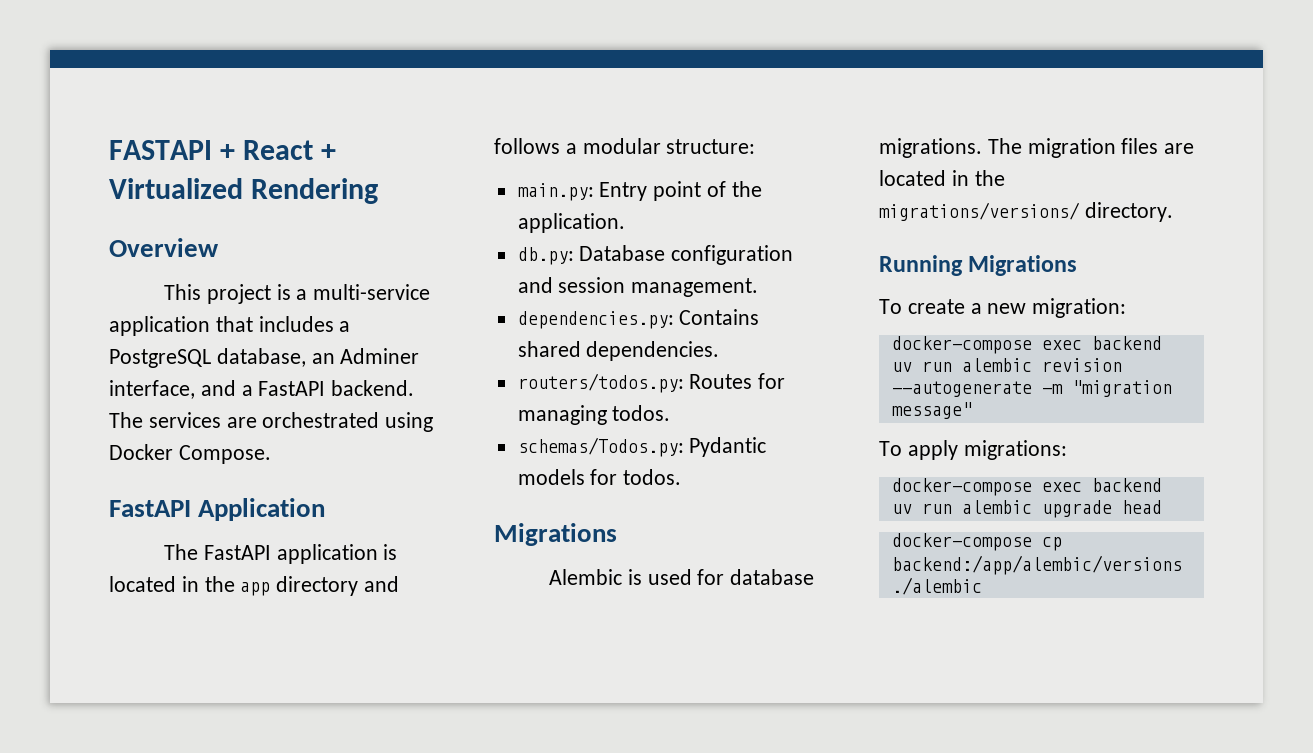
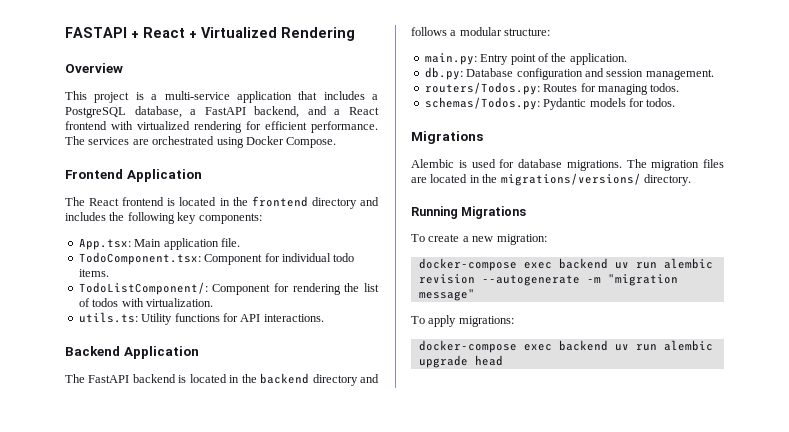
- This project is a multi-service application that includes a PostgreSQL database, an Adminer interface, and a FastAPI backend.
+ This project is a multi-service application that includes a PostgreSQL database, a FastAPI backend, and a React frontend with virtualized rendering for efficient performance.
- FastAPI Application
+ Frontend Application
+ The React frontend is located in the frontend directory and includes the following key components:
+ App.tsx: Main application file.
+ TodoComponent.tsx: Component for individual todo items.
+ TodoListComponent/: Component for rendering the list of todos with virtualization.
+ utils.ts: Utility functions for API interactions.
+ Backend Application
- The FastAPI application is located in the app directory and follows a modular structure:
+ The FastAPI backend is located in the backend directory and follows a modular structure:
- dependencies.py: Contains shared dependencies.
- routers/todos.py: Routes for managing todos.
+ routers/Todos.py: Routes for managing todos.
- docker-compose cp backend:/app/alembic/versions ./alembic

